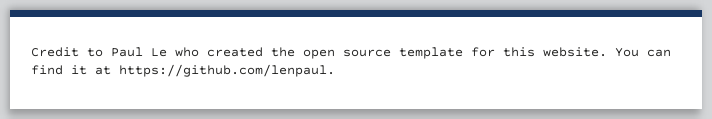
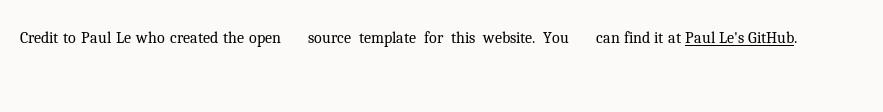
- You can find it at https://github.com/lenpaul.
+ You can find it at Paul Le's GitHub.

